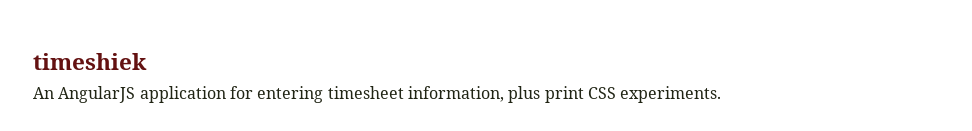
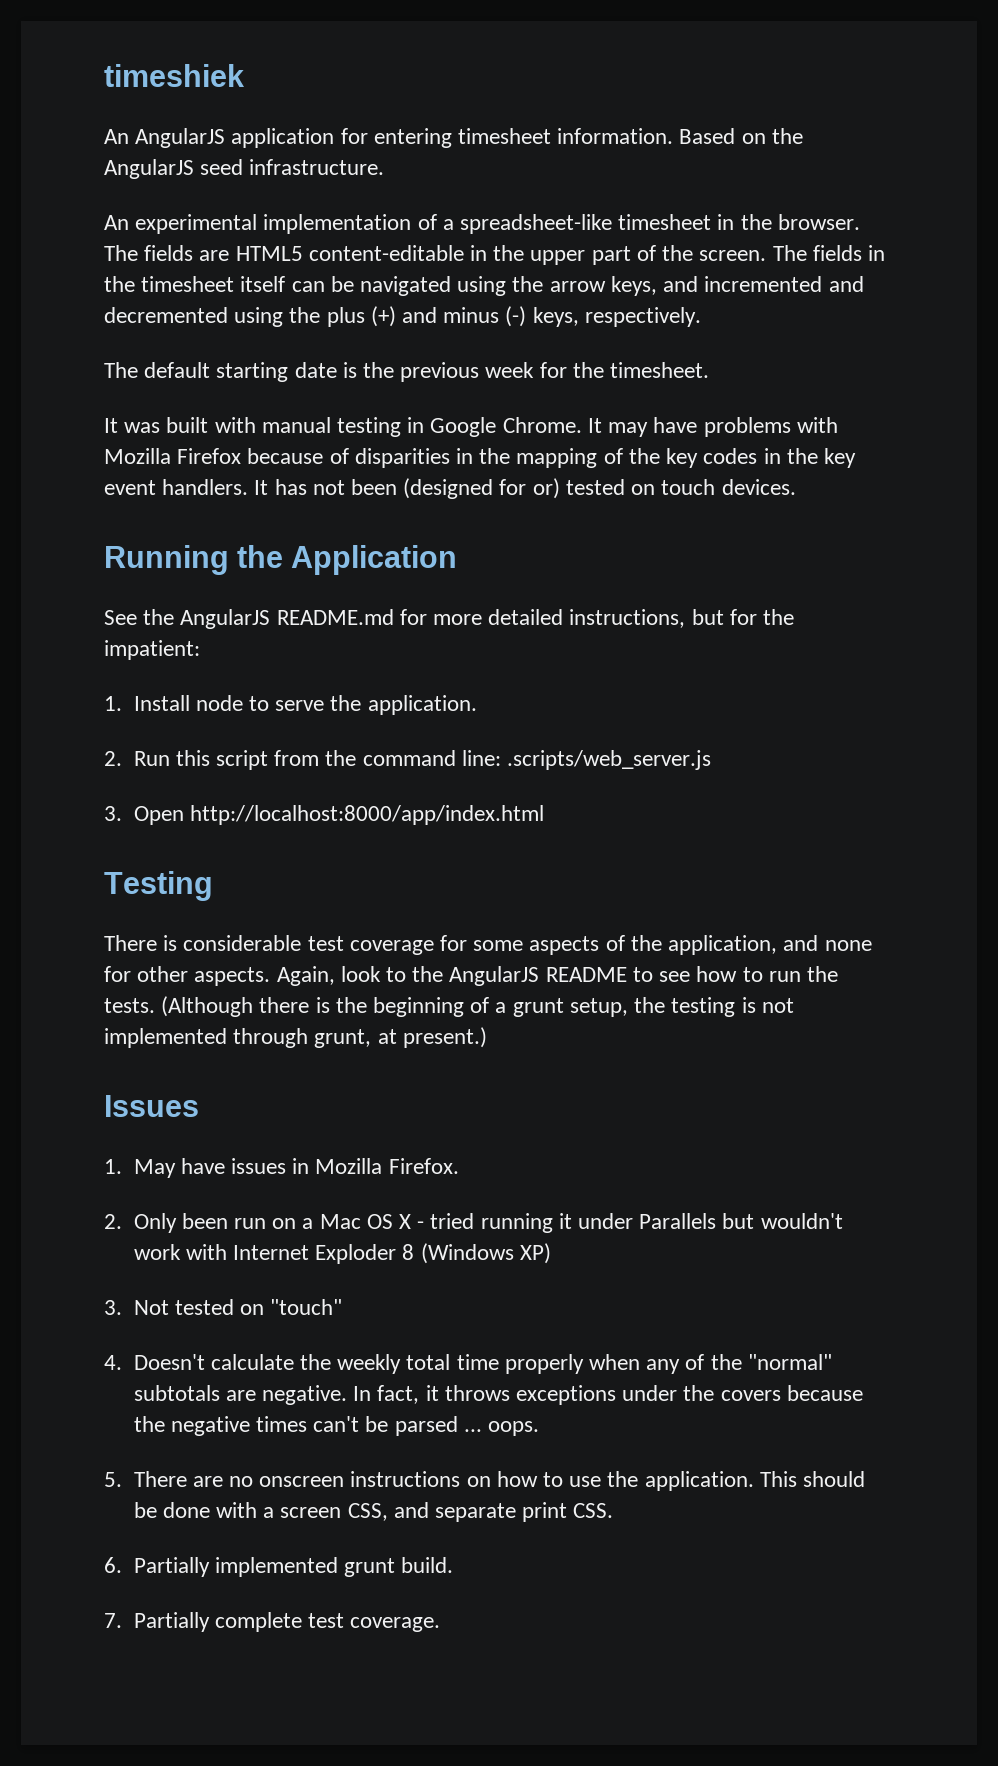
- An AngularJS application for entering timesheet information, plus print CSS experiments.
+ An AngularJS application for entering timesheet information. Based on the AngularJS seed infrastructure.
+ An experimental implementation of a spreadsheet-like timesheet in the browser. The fields are HTML5 content-editable in the upper part of the screen. The fields in the timesheet itself can be navigated using the arrow keys, and incremented and decremented using the plus (+) and minus (-) keys, respectively.
+ The default starting date is the previous week for the timesheet.
+ It was built with manual testing in Google Chrome. It may have problems with Mozilla Firefox because of disparities in the mapping of the key codes in the key event handlers. It has not been (designed for or) tested on touch devices.
+ Running the Application
+ See the AngularJS README.md for more detailed instructions, but for the impatient:
+ 1. Install node to serve the application.
+ 2. Run this script from the command line: .scripts/web_server.js
+ 3. Open http://localhost:8000/app/index.html
+ Testing
+ There is considerable test coverage for some aspects of the application, and none for other aspects. Again, look to the AngularJS README to see how to run the tests. (Although there is the beginning of a grunt setup, the testing is not implemented through grunt, at present.)
+ Issues
+ 1. May have issues in Mozilla Firefox.
+ 2. Only been run on a Mac OS X - tried running it under Parallels but wouldn't work with Internet Exploder 8 (Windows XP)
+ 3. Not tested on "touch"
+ 4. Doesn't calculate the weekly total time properly when any of the "normal" subtotals are negative. In fact, it throws exceptions under the covers because the negative times can't be parsed ... oops.
+ 5. There are no onscreen instructions on how to use the application. This should be done with a screen CSS, and separate print CSS.
+ 6. Partially implemented grunt build.
+ 7. Partially complete test coverage.

